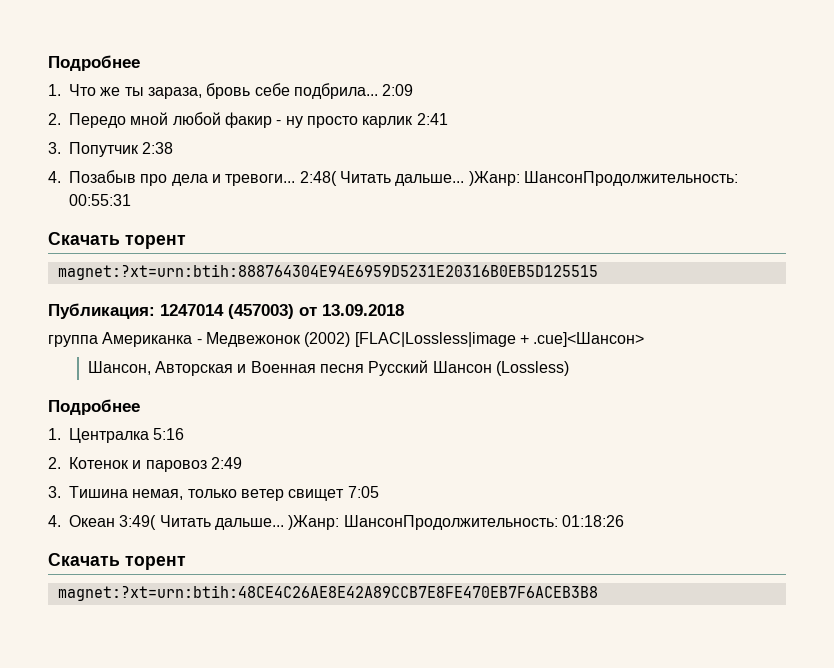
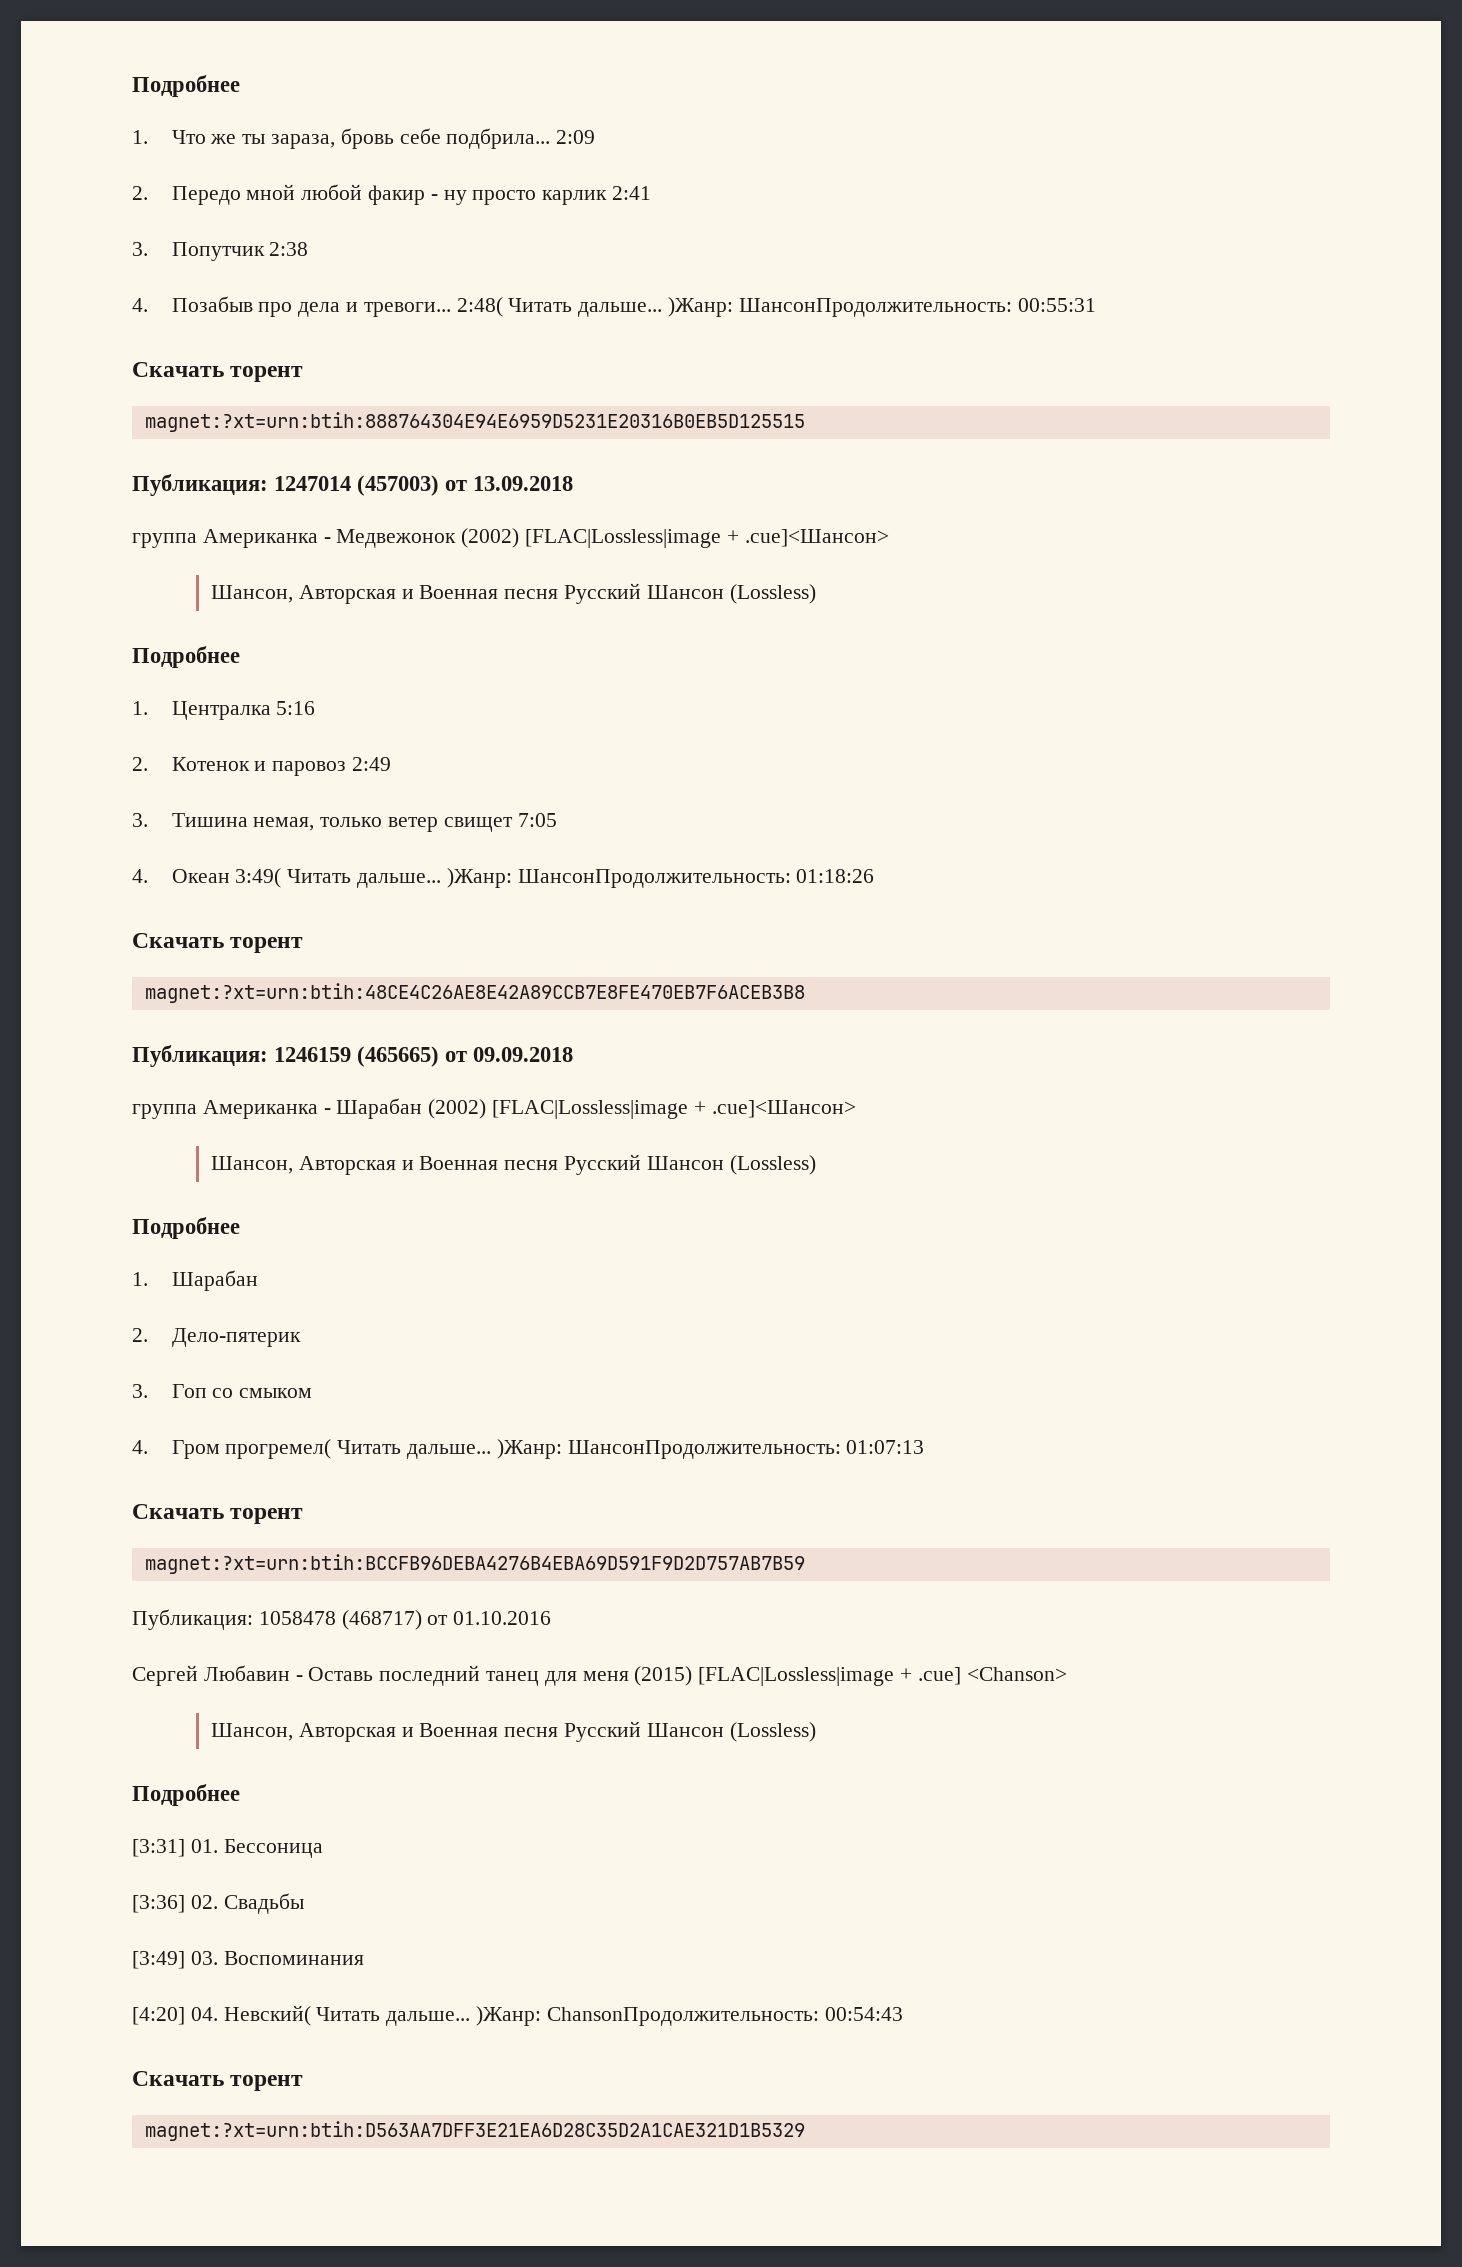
+ Публикация: 1246159 (465665) от 09.09.2018
+ группа Американка - Шарабан (2002) [FLAC|Lossless|image + .cue]<Шансон>
+ Шансон, Авторская и Военная песня Русский Шансон (Lossless)
+ Подробнее
+ 1. Шарабан
+ 2. Дело-пятерик
+ 3. Гоп со смыком
+ 4. Гром прогремел( Читать дальше... )Жанр: ШансонПродолжительность: 01:07:13
+ Скачать торент
+ magnet:?xt=urn:btih:BCCFB96DEBA4276B4EBA69D591F9D2D757AB7B59
+ Публикация: 1058478 (468717) от 01.10.2016
+ Сергей Любавин - Оставь последний танец для меня (2015) [FLAC|Lossless|image + .cue] <Сhanson>
+ Шансон, Авторская и Военная песня Русский Шансон (Lossless)
+ Подробнее
+ [3:31] 01. Бессоница
+ [3:36] 02. Свадьбы
+ [3:49] 03. Воспоминания
+ [4:20] 04. Невский( Читать дальше... )Жанр: СhansonПродолжительность: 00:54:43
+ Скачать торент
+ magnet:?xt=urn:btih:D563AA7DFF3E21EA6D28C35D2A1CAE321D1B5329

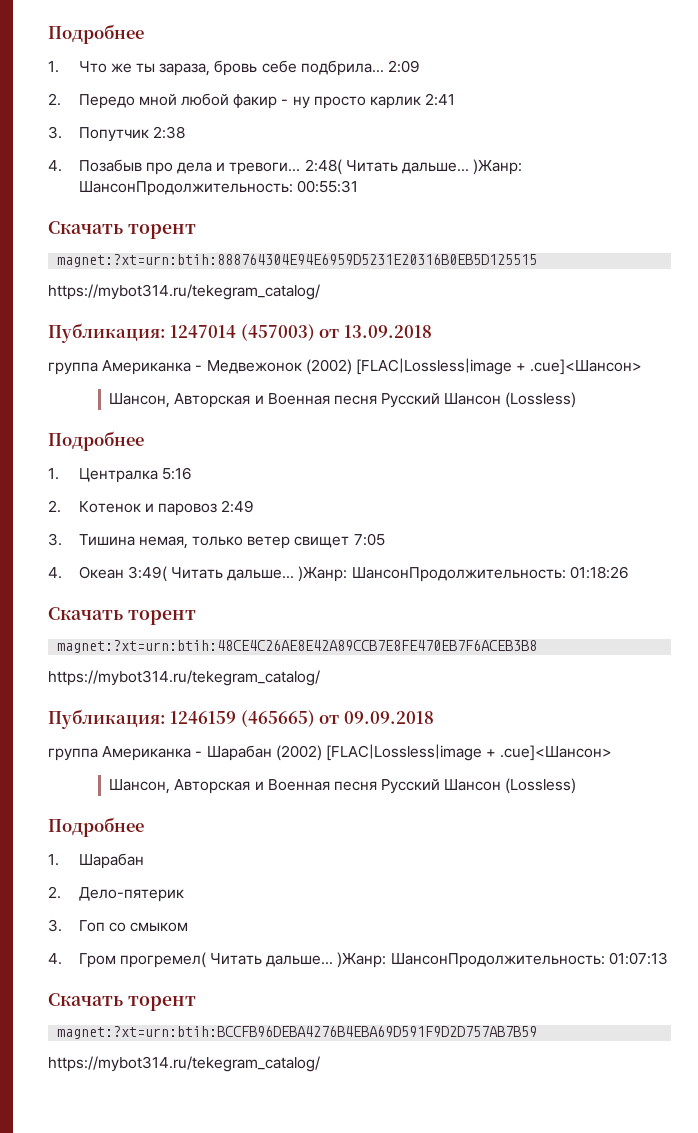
  magnet:?xt=urn:btih:888764304E94E6959D5231E20316B0EB5D125515
+ https://mybot314.ru/tekegram_catalog/
  magnet:?xt=urn:btih:48CE4C26AE8E42A89CCB7E8FE470EB7F6ACEB3B8
+ https://mybot314.ru/tekegram_catalog/
  magnet:?xt=urn:btih:BCCFB96DEBA4276B4EBA69D591F9D2D757AB7B59
- Публикация: 1058478 (468717) от 01.10.2016
- Сергей Любавин - Оставь последний танец для меня (2015) [FLAC|Lossless|image + .cue] <Сhanson>
- Шансон, Авторская и Военная песня Русский Шансон (Lossless)
- Подробнее
- [3:31] 01. Бессоница
- [3:36] 02. Свадьбы
- [3:49] 03. Воспоминания
- [4:20] 04. Невский( Читать дальше... )Жанр: СhansonПродолжительность: 00:54:43
- Скачать торент
- magnet:?xt=urn:btih:D563AA7DFF3E21EA6D28C35D2A1CAE321D1B5329
+ https://mybot314.ru/tekegram_catalog/

